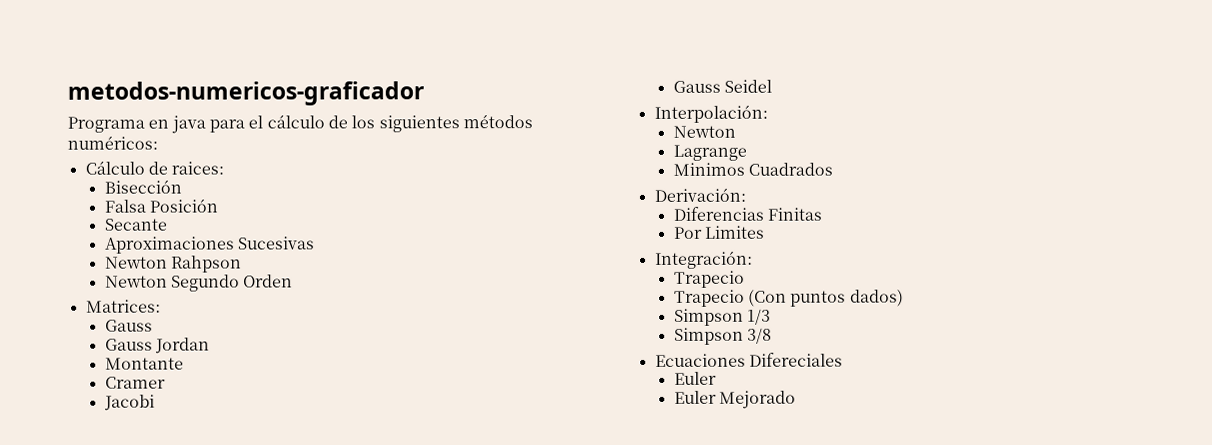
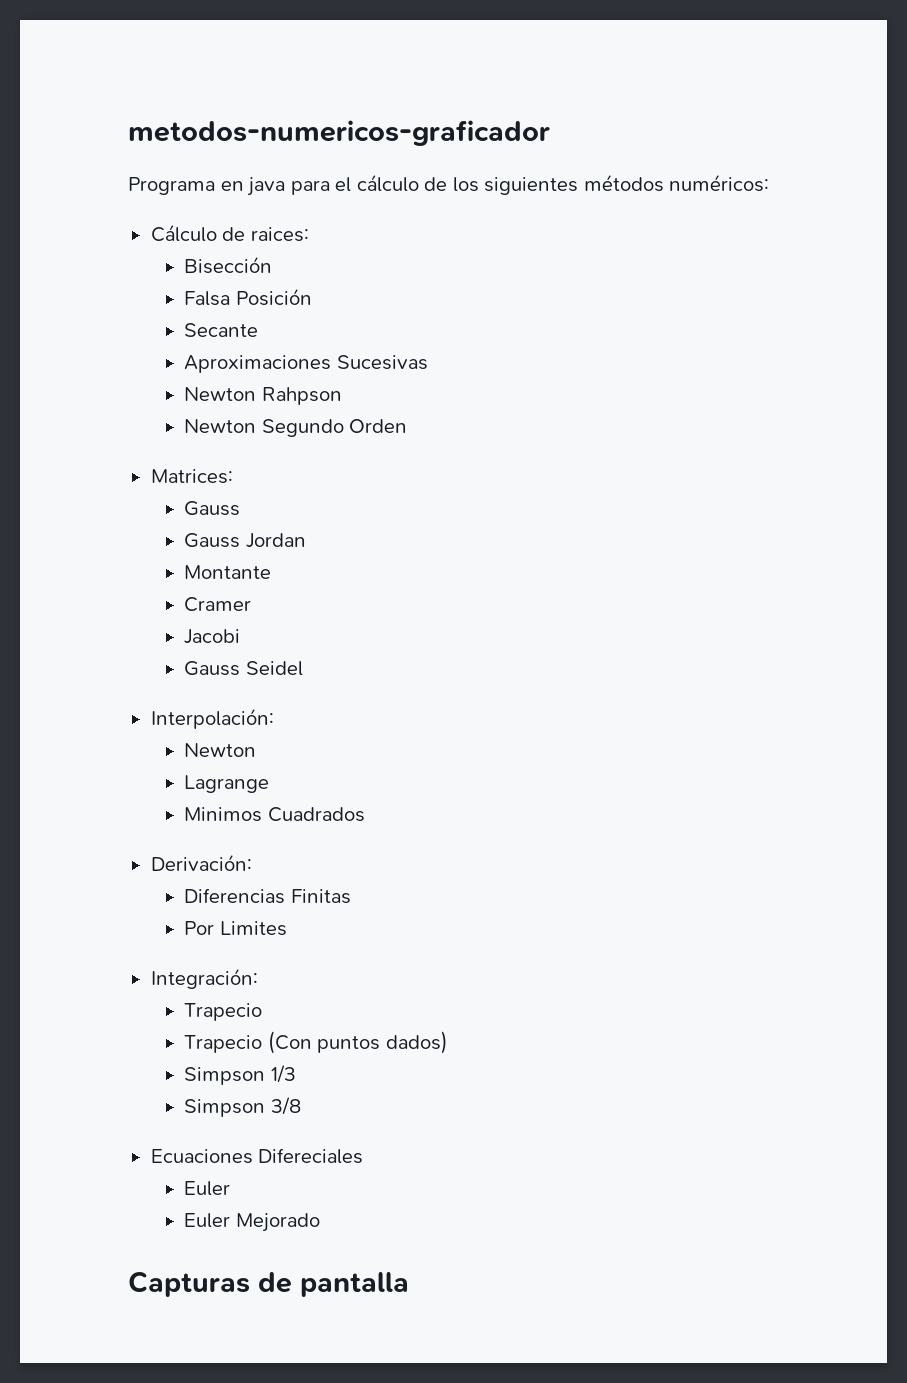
+ Capturas de pantalla

